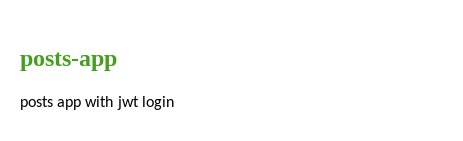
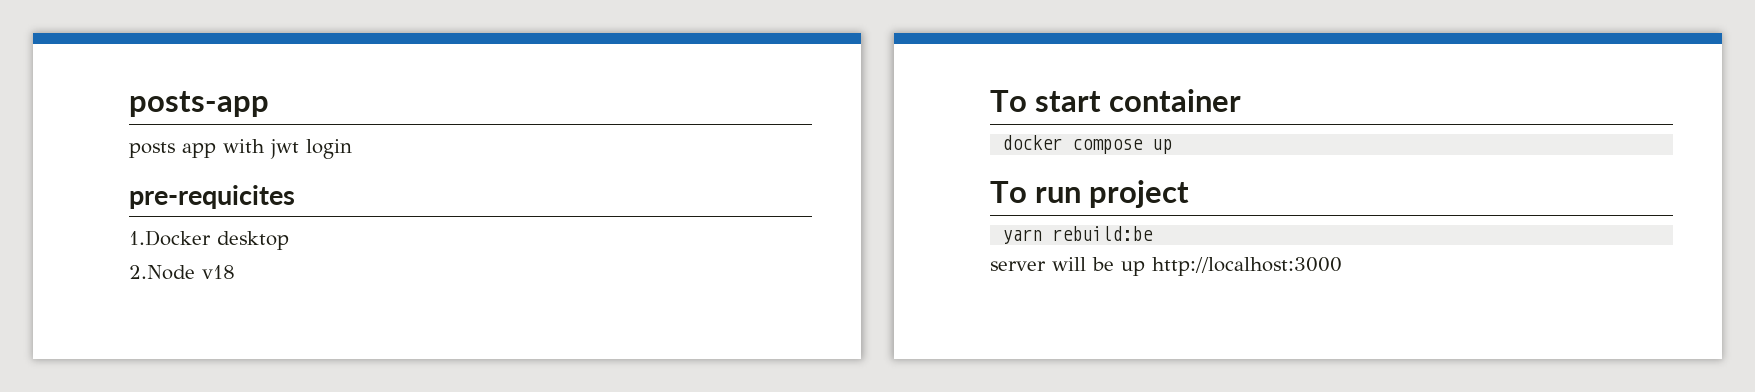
+ pre-requicites
+ 1.Docker desktop
+ 2.Node v18
+ To start container
+ docker compose up
+ To run project
+ yarn rebuild:be
+ server will be up http://localhost:3000

